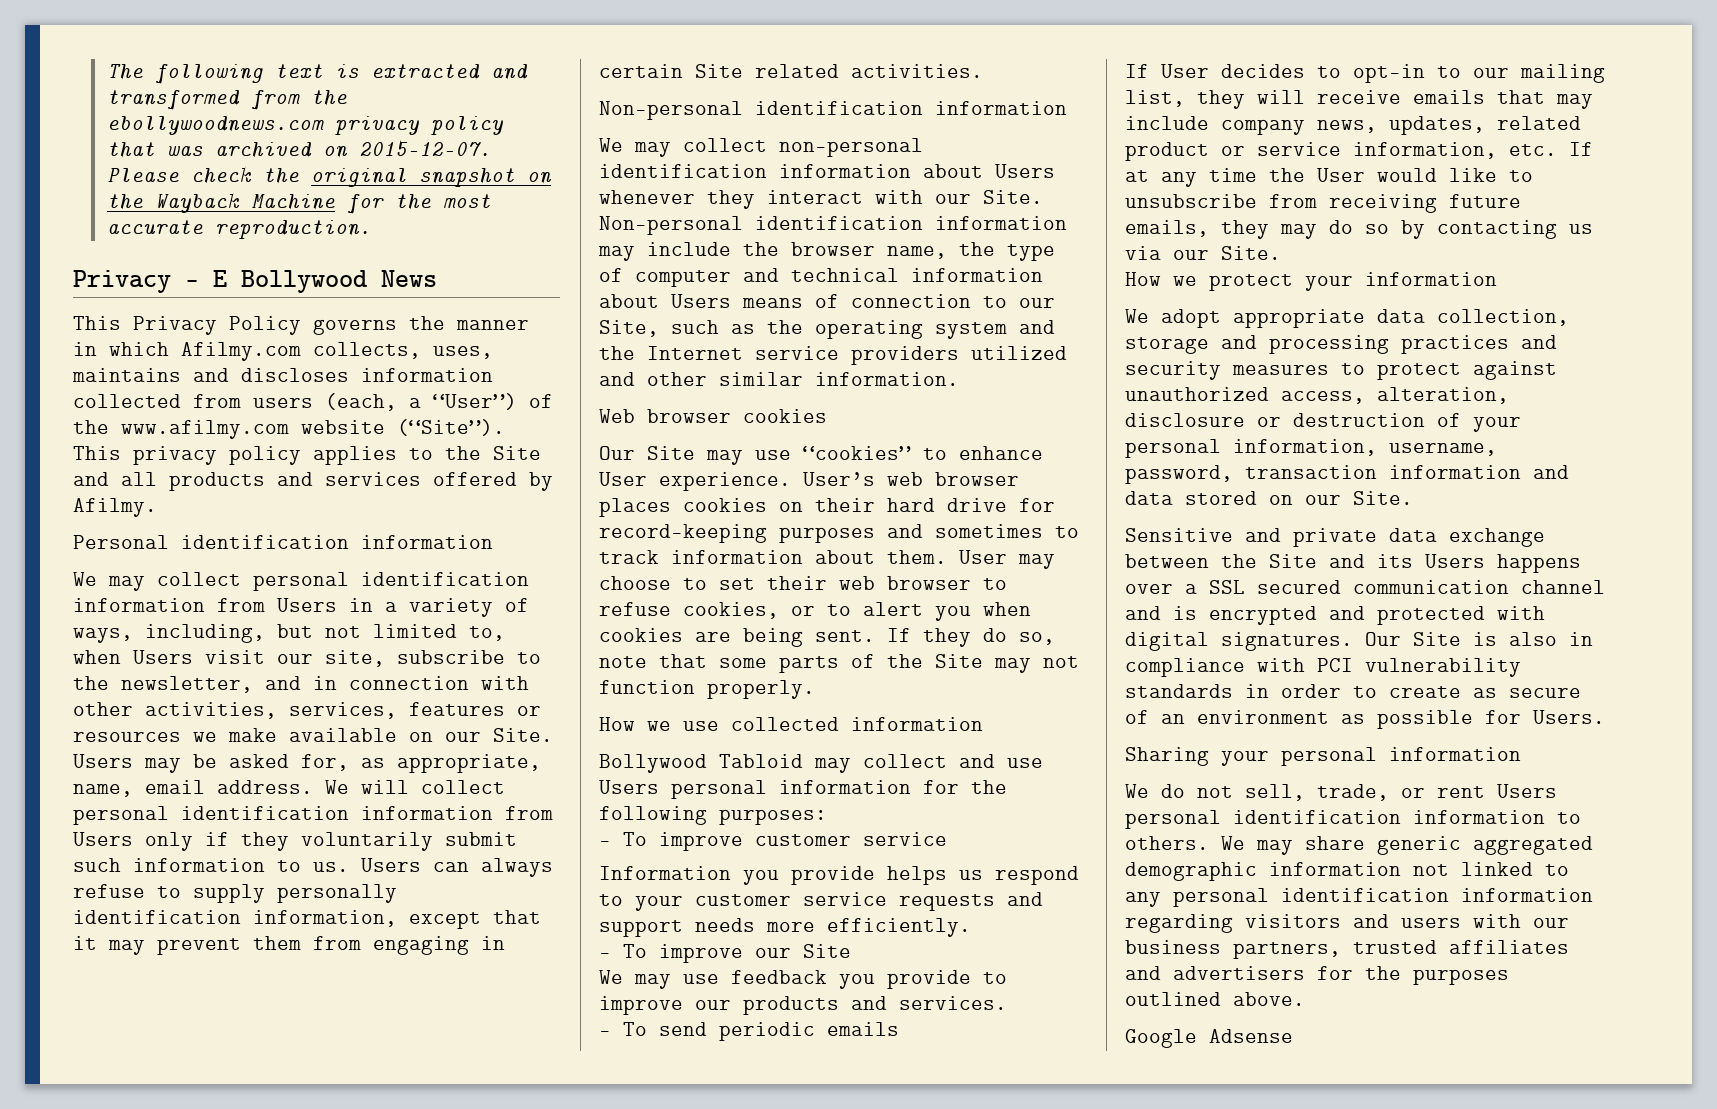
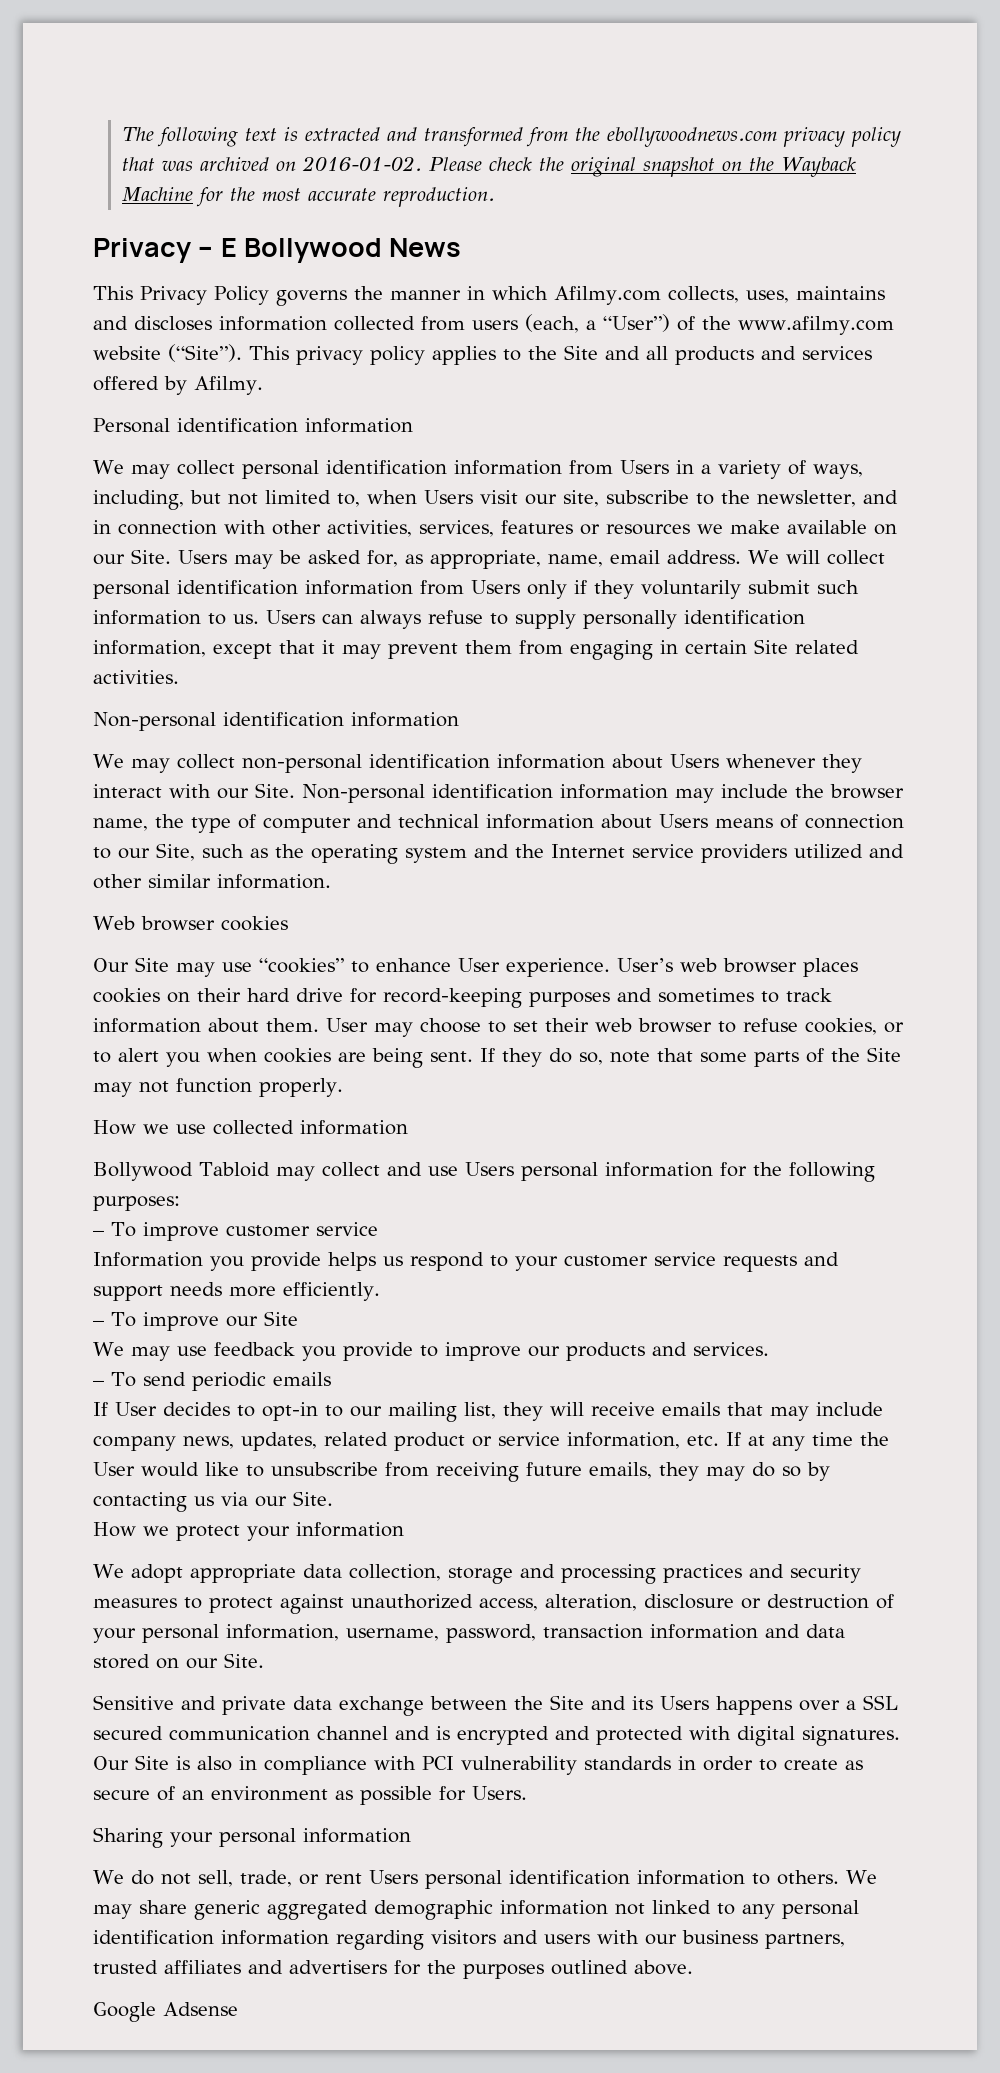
- The following text is extracted and transformed from the ebollywoodnews.com privacy policy that was archived on 2015-12-07.
+ The following text is extracted and transformed from the ebollywoodnews.com privacy policy that was archived on 2016-01-02.

